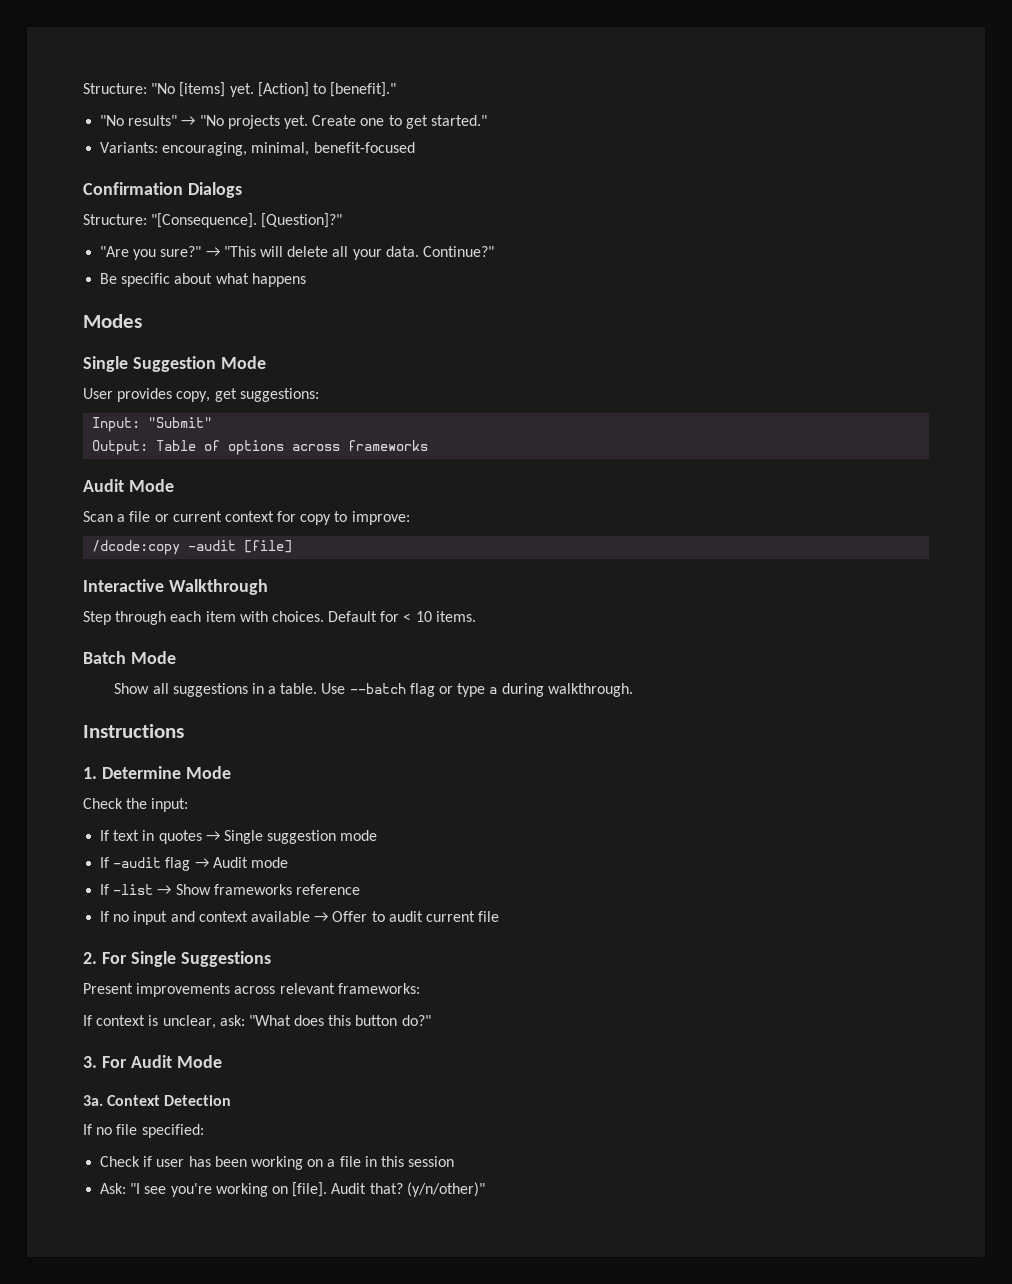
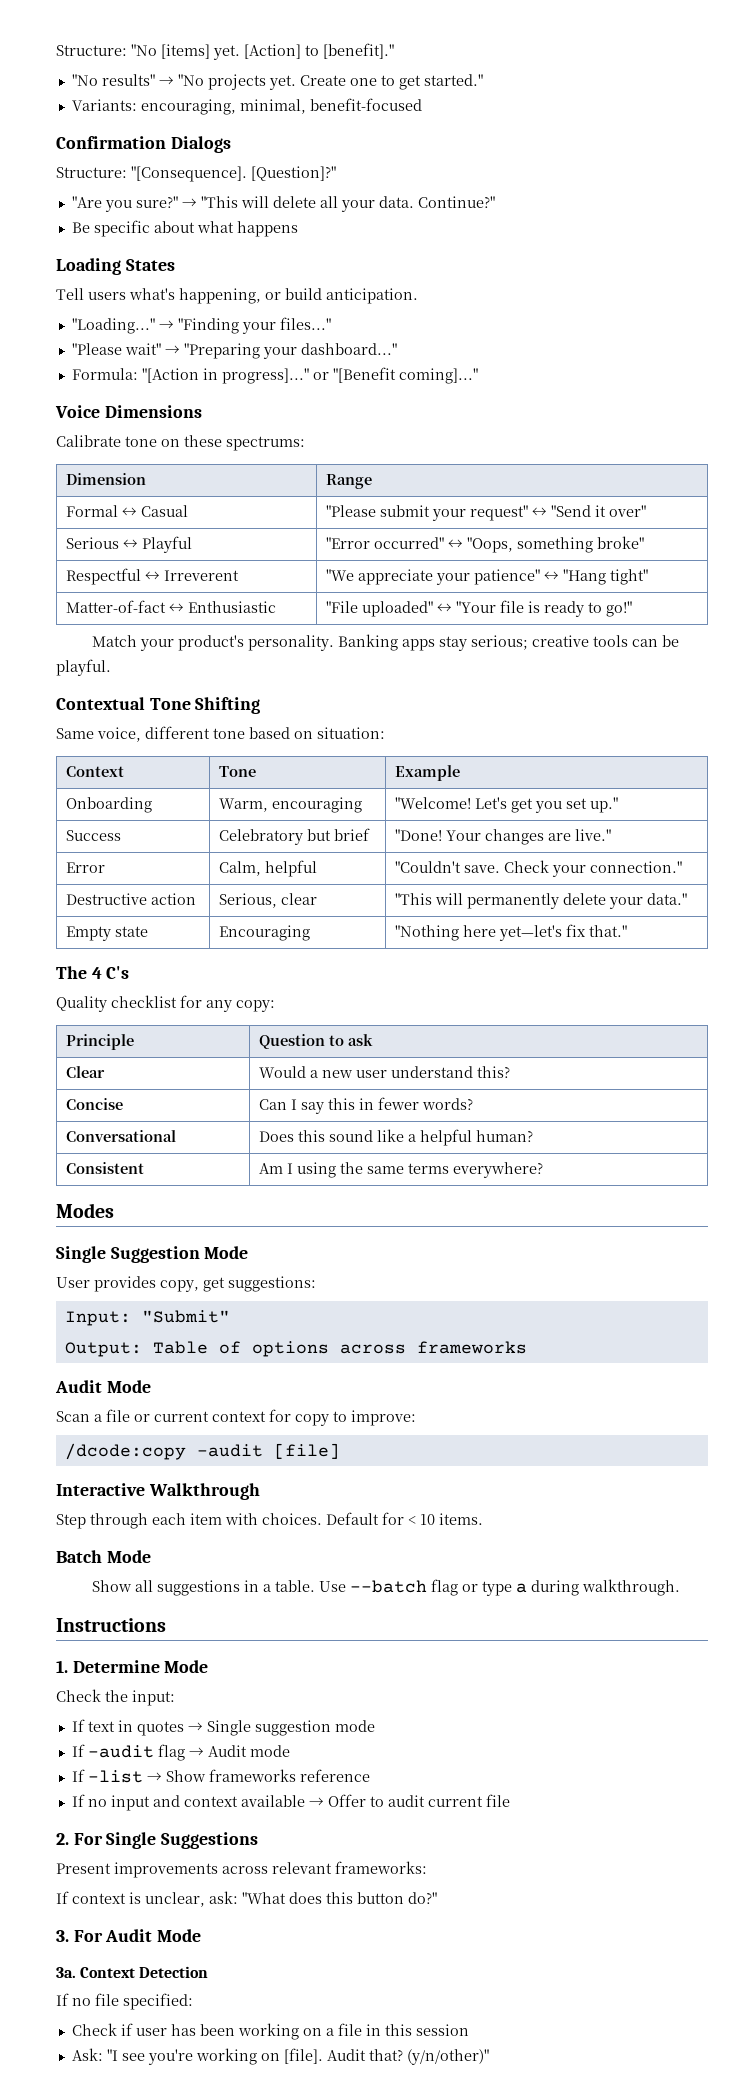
+ Loading States
+ Tell users what's happening, or build anticipation.
+ "Loading..." → "Finding your files..."
+ "Please wait" → "Preparing your dashboard..."
+ Formula: "[Action in progress]..." or "[Benefit coming]..."
+ Voice Dimensions
+ Calibrate tone on these spectrums:
+ Dimension | Range
+ Formal ↔ Casual | "Please submit your request" ↔ "Send it over"
+ Serious ↔ Playful | "Error occurred" ↔ "Oops, something broke"
+ Respectful ↔ Irreverent | "We appreciate your patience" ↔ "Hang tight"
+ Matter-of-fact ↔ Enthusiastic | "File uploaded" ↔ "Your file is ready to go!"
+ Match your product's personality. Banking apps stay serious; creative tools can be playful.
+ Contextual Tone Shifting
+ Same voice, different tone based on situation:
+ Context | Tone | Example
+ Onboarding | Warm, encouraging | "Welcome! Let's get you set up."
+ Success | Celebratory but brief | "Done! Your changes are live."
+ Error | Calm, helpful | "Couldn't save. Check your connection."
+ Destructive action | Serious, clear | "This will permanently delete your data."
+ Empty state | Encouraging | "Nothing here yet—let's fix that."
+ The 4 C's
+ Quality checklist for any copy:
+ Principle | Question to ask
+ Clear | Would a new user understand this?
+ Concise | Can I say this in fewer words?
+ Conversational | Does this sound like a helpful human?
+ Consistent | Am I using the same terms everywhere?

